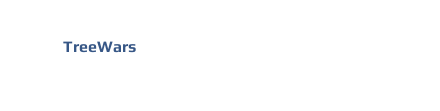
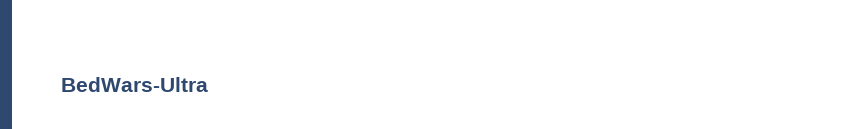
- TreeWars
+ BedWars-Ultra

